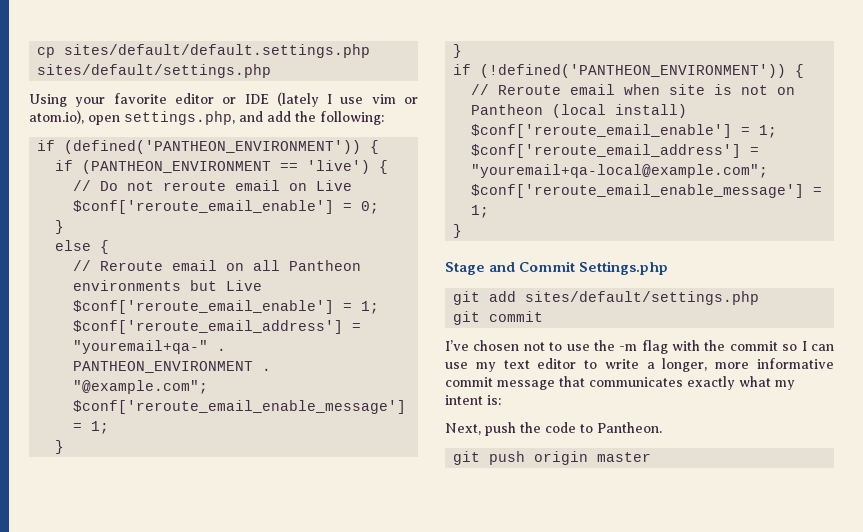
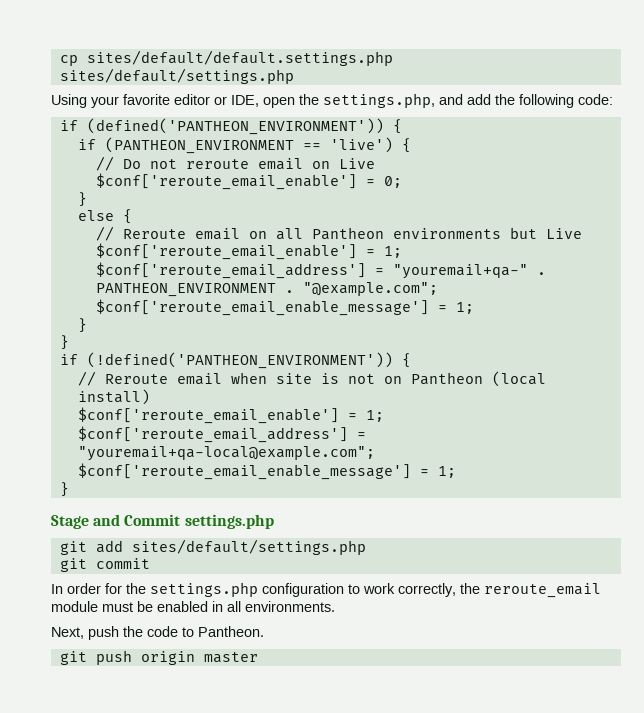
- Using your favorite editor or IDE (lately I use vim or atom.io), open settings.php, and add the following:
+ Using your favorite editor or IDE, open the settings.php, and add the following code:
- Stage and Commit Settings.php
+ Stage and Commit settings.php
- I’ve chosen not to use the -m flag with the commit so I can use my text editor to write a longer, more informative commit message that communicates exactly what my intent is:
+ In order for the settings.php configuration to work correctly, the reroute_email module must be enabled in all environments.

